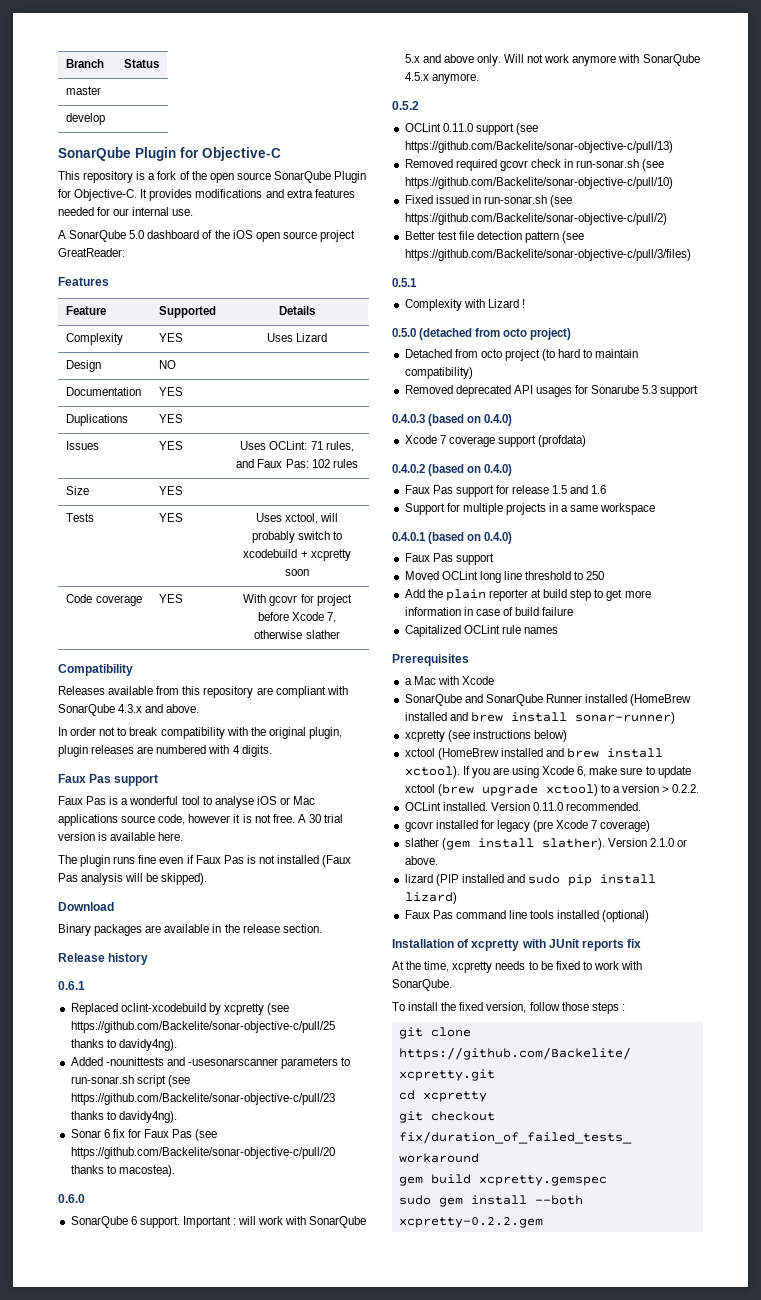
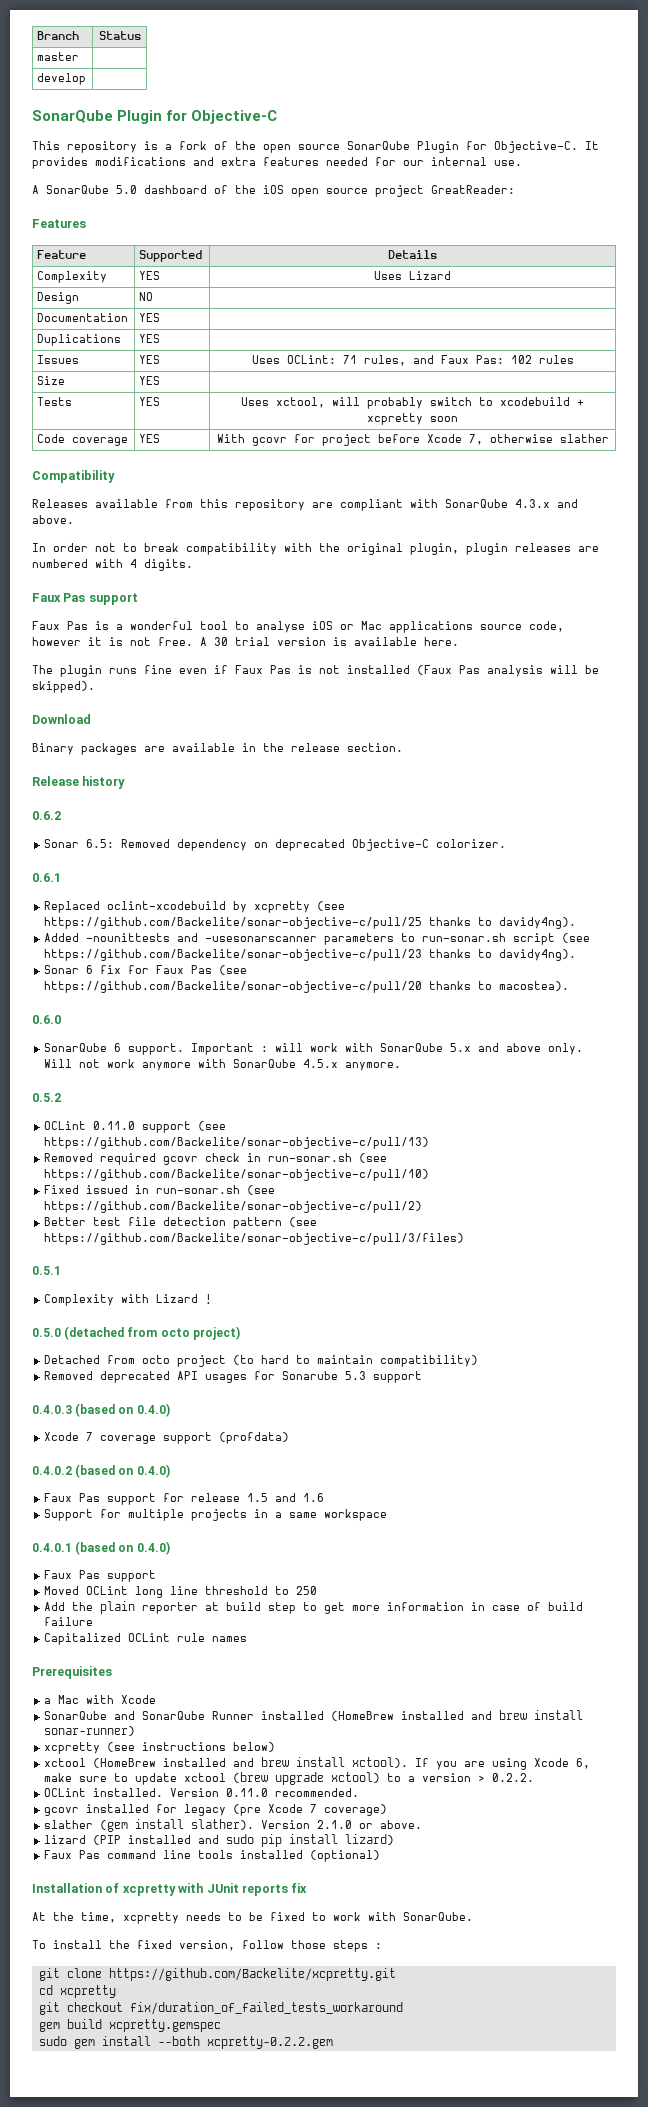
+ 0.6.2
+ Sonar 6.5: Removed dependency on deprecated Objective-C colorizer.

